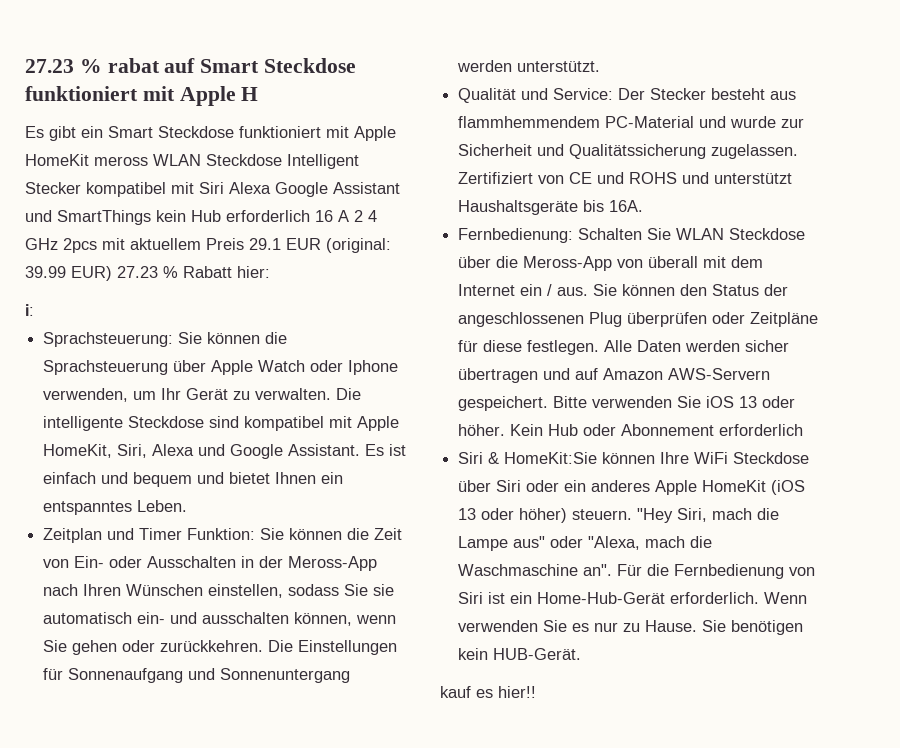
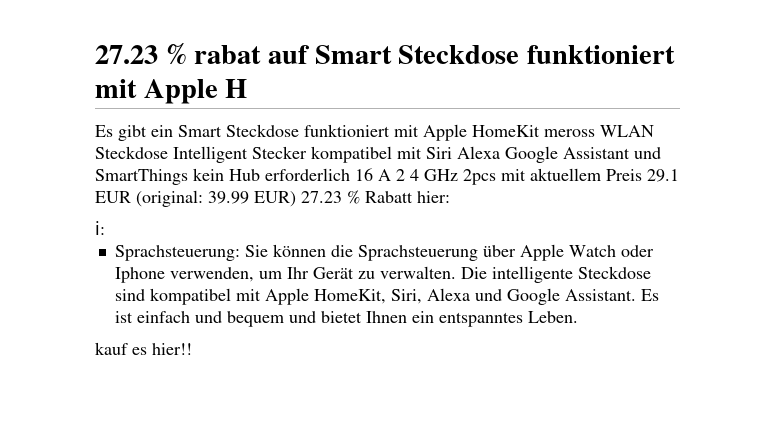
- Zeitplan und Timer Funktion: Sie können die Zeit von Ein- oder Ausschalten in der Meross-App nach Ihren Wünschen einstellen, sodass Sie sie automatisch ein- und ausschalten können, wenn Sie gehen oder zurückkehren. Die Einstellungen für Sonnenaufgang und Sonnenuntergang werden unterstützt.
- Qualität und Service: Der Stecker besteht aus flammhemmendem PC-Material und wurde zur Sicherheit und Qualitätssicherung zugelassen. Zertifiziert von CE und ROHS und unterstützt Haushaltsgeräte bis 16A.
- Fernbedienung: Schalten Sie WLAN Steckdose über die Meross-App von überall mit dem Internet ein / aus. Sie können den Status der angeschlossenen Plug überprüfen oder Zeitpläne für diese festlegen. Alle Daten werden sicher übertragen und auf Amazon AWS-Servern gespeichert. Bitte verwenden Sie iOS 13 oder höher. Kein Hub oder Abonnement erforderlich
- Siri & HomeKit:Sie können Ihre WiFi Steckdose über Siri oder ein anderes Apple HomeKit (iOS 13 oder höher) steuern. "Hey Siri, mach die Lampe aus" oder "Alexa, mach die Waschmaschine an". Für die Fernbedienung von Siri ist ein Home-Hub-Gerät erforderlich. Wenn verwenden Sie es nur zu Hause. Sie benötigen kein HUB-Gerät.

